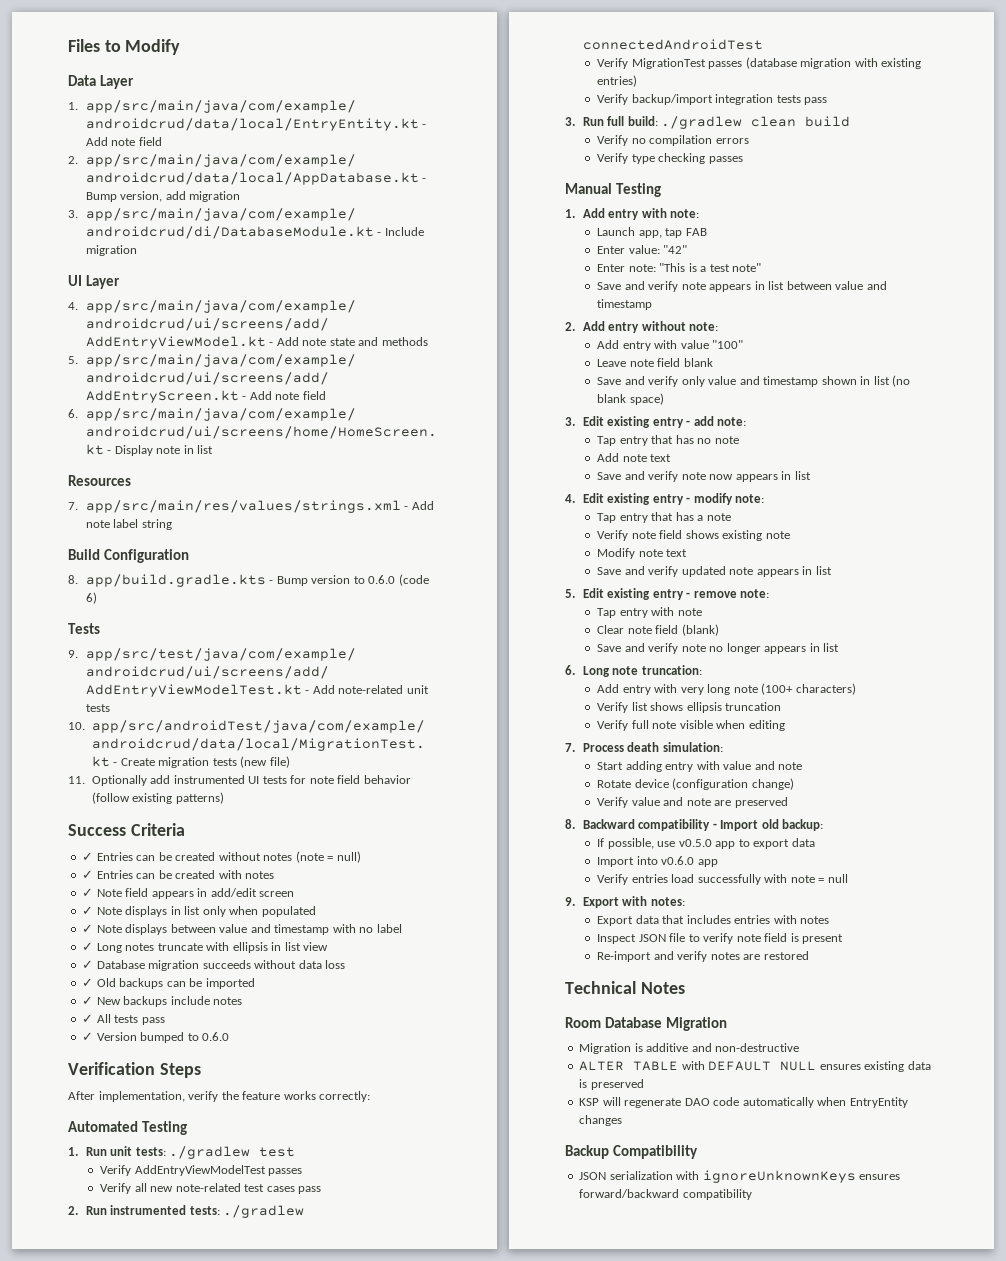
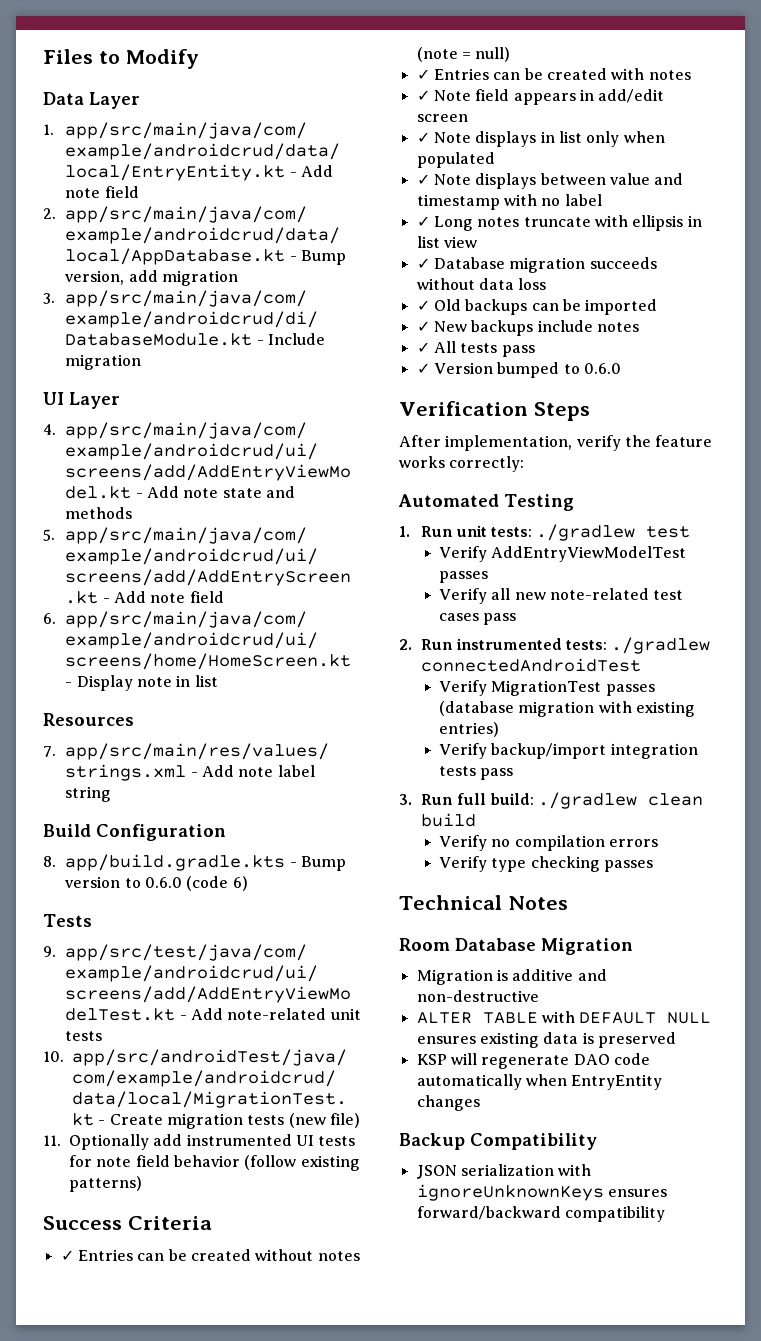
- Manual Testing
- 1. Add entry with note:
- Launch app, tap FAB
- Enter value: "42"
- Enter note: "This is a test note"
- Save and verify note appears in list between value and timestamp
- 2. Add entry without note:
- Add entry with value "100"
- Leave note field blank
- Save and verify only value and timestamp shown in list (no blank space)
- 3. Edit existing entry - add note:
- Tap entry that has no note
- Add note text
- Save and verify note now appears in list
- 4. Edit existing entry - modify note:
- Tap entry that has a note
- Verify note field shows existing note
- Modify note text
- Save and verify updated note appears in list
- 5. Edit existing entry - remove note:
- Tap entry with note
- Clear note field (blank)
- Save and verify note no longer appears in list
- 6. Long note truncation:
- Add entry with very long note (100+ characters)
- Verify list shows ellipsis truncation
- Verify full note visible when editing
- 7. Process death simulation:
- Start adding entry with value and note
- Rotate device (configuration change)
- Verify value and note are preserved
- 8. Backward compatibility - Import old backup:
- If possible, use v0.5.0 app to export data
- Import into v0.6.0 app
- Verify entries load successfully with note = null
- 9. Export with notes:
- Export data that includes entries with notes
- Inspect JSON file to verify note field is present
- Re-import and verify notes are restored

